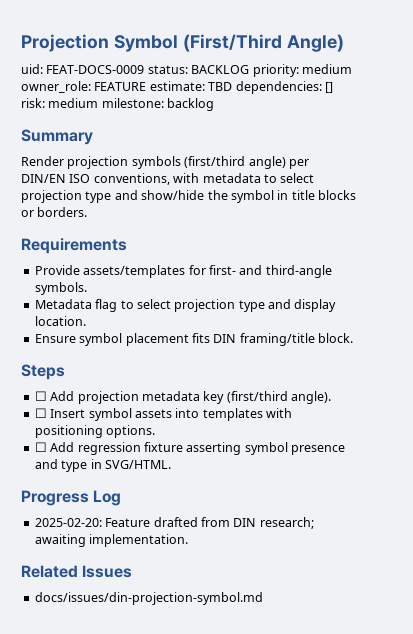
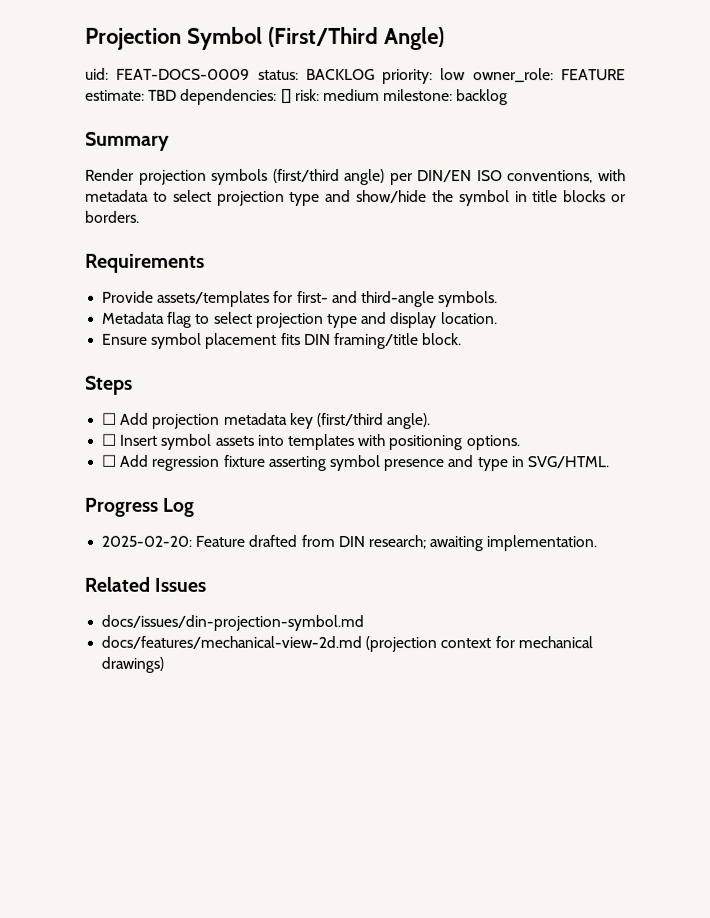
- uid: FEAT-DOCS-0009 status: BACKLOG priority: medium owner_role: FEATURE estimate: TBD dependencies: [] risk: medium milestone: backlog
+ uid: FEAT-DOCS-0009 status: BACKLOG priority: low owner_role: FEATURE estimate: TBD dependencies: [] risk: medium milestone: backlog
+ docs/features/mechanical-view-2d.md (projection context for mechanical drawings)

